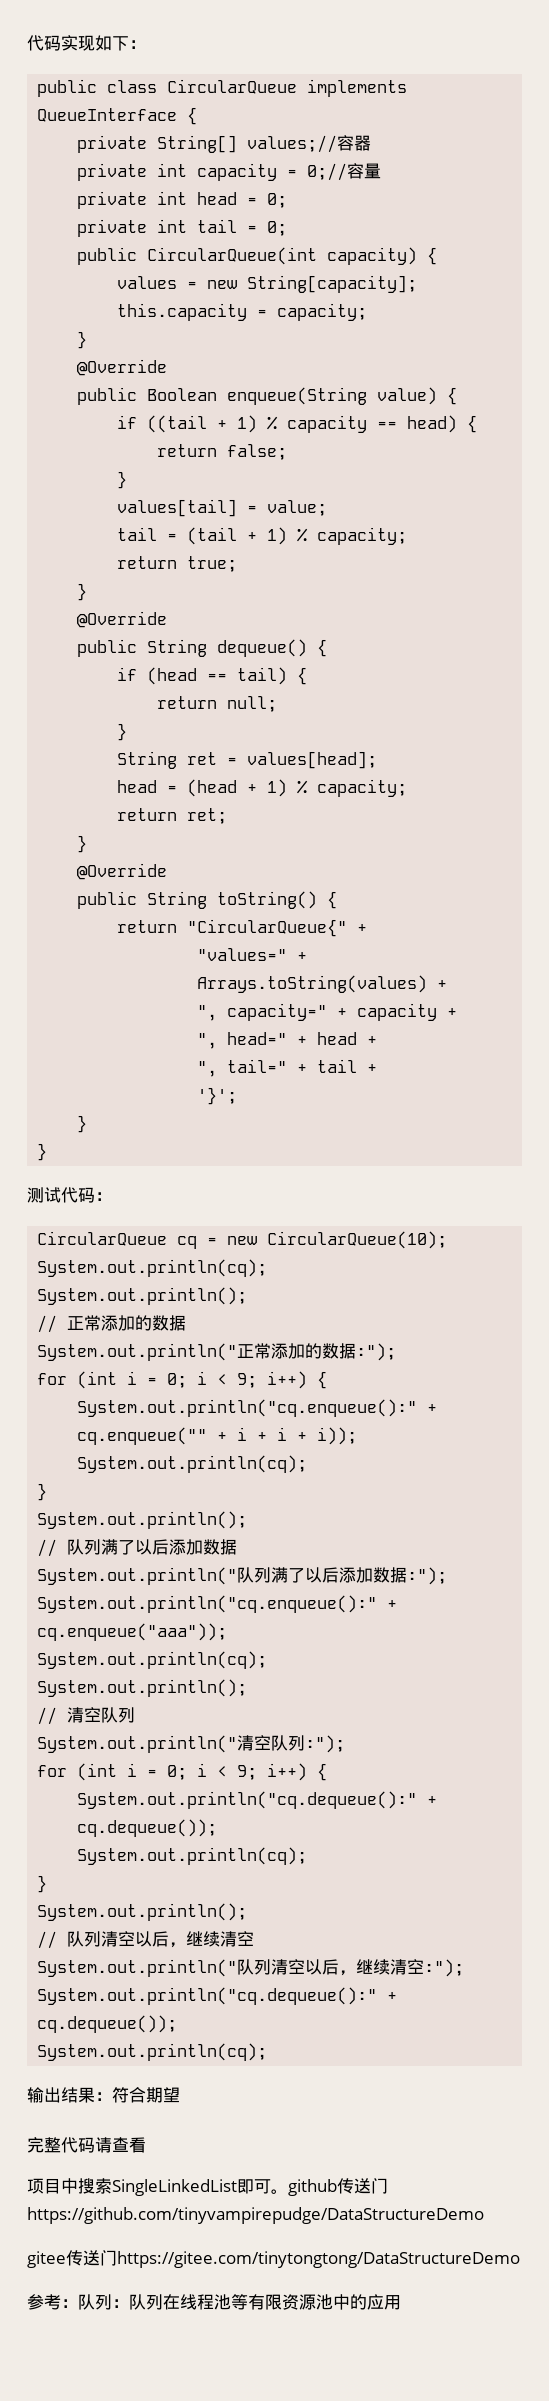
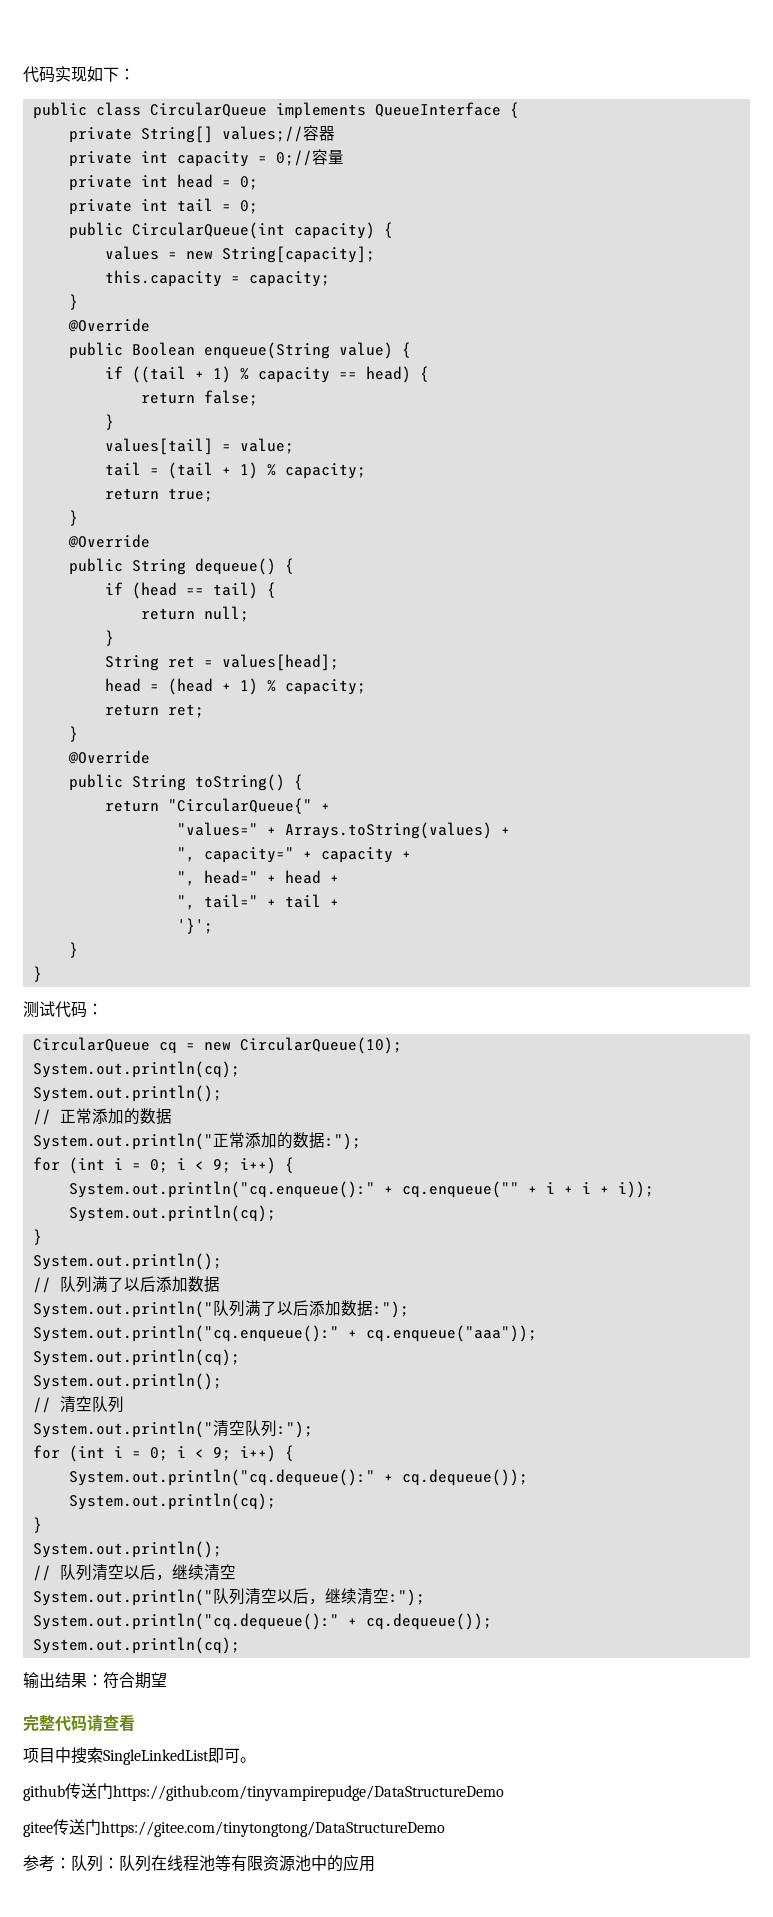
- 项目中搜索SingleLinkedList即可。github传送门https://github.com/tinyvampirepudge/DataStructureDemo
+ 项目中搜索SingleLinkedList即可。
+ github传送门https://github.com/tinyvampirepudge/DataStructureDemo

